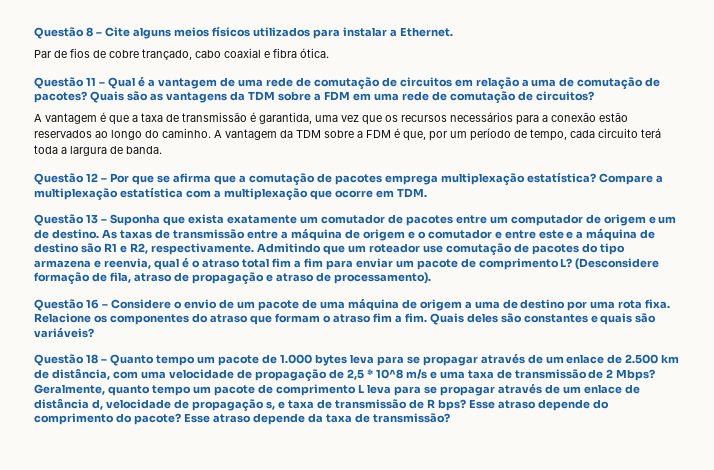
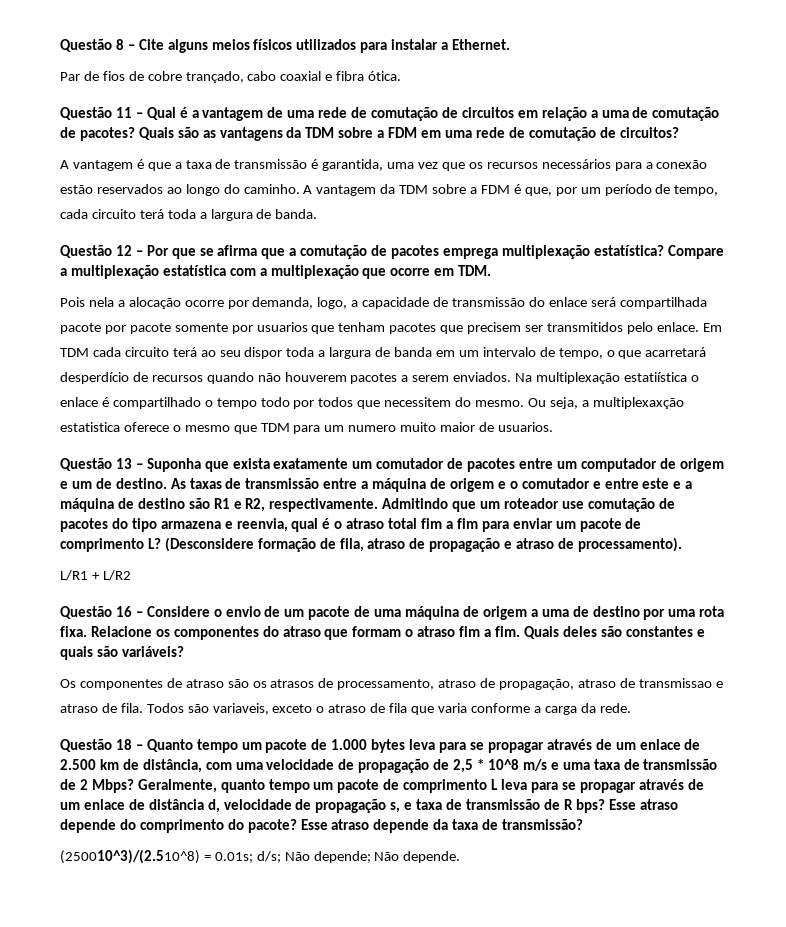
+ Pois nela a alocação ocorre por demanda, logo, a capacidade de transmissão do enlace será compartilhada pacote por pacote somente por usuarios que tenham pacotes que precisem ser transmitidos pelo enlace. Em TDM cada circuito terá ao seu dispor toda a largura de banda em um intervalo de tempo, o que acarretará desperdício de recursos quando não houverem pacotes a serem enviados. Na multiplexação estatiística o enlace é compartilhado o tempo todo por todos que necessitem do mesmo. Ou seja, a multiplexaxção estatistica oferece o mesmo que TDM para um numero muito maior de usuarios.
+ L/R1 + L/R2
+ Os componentes de atraso são os atrasos de processamento, atraso de propagação, atraso de transmissao e atraso de fila. Todos são variaveis, exceto o atraso de fila que varia conforme a carga da rede.
+ (250010^3)/(2.510^8) = 0.01s; d/s; Não depende; Não depende.

